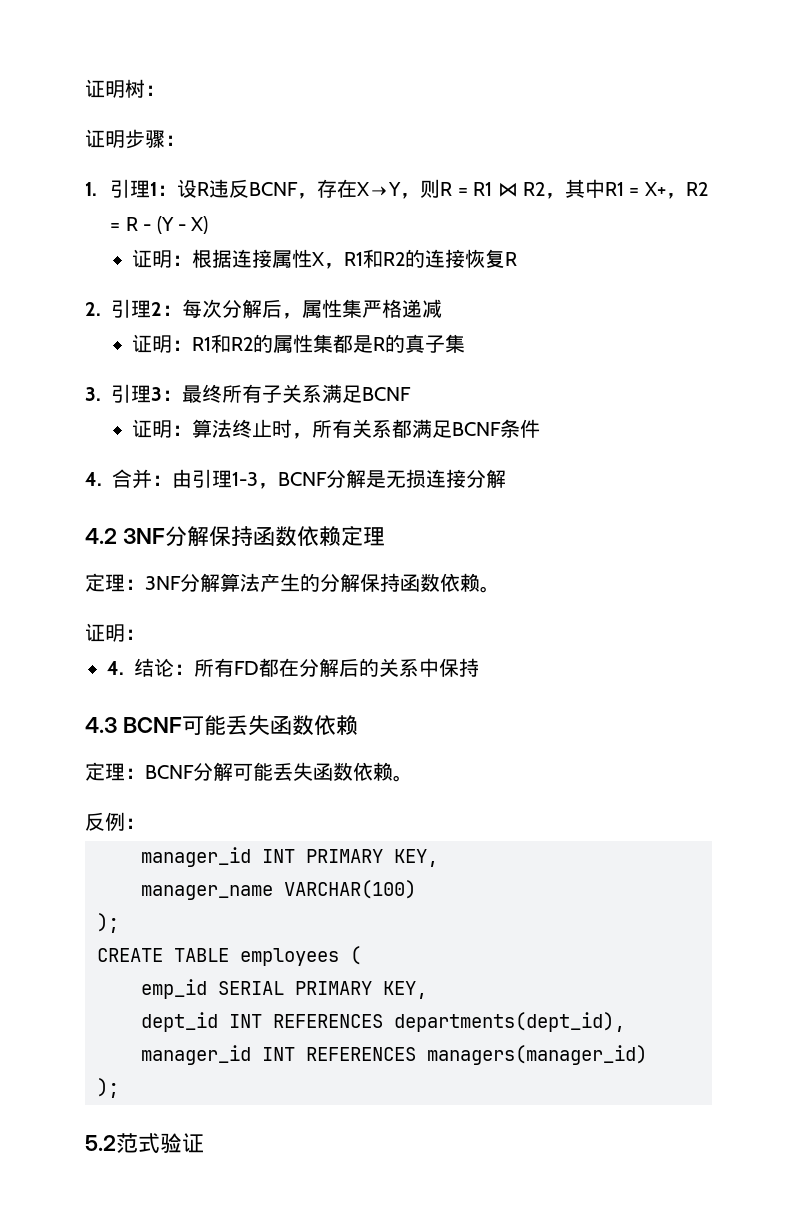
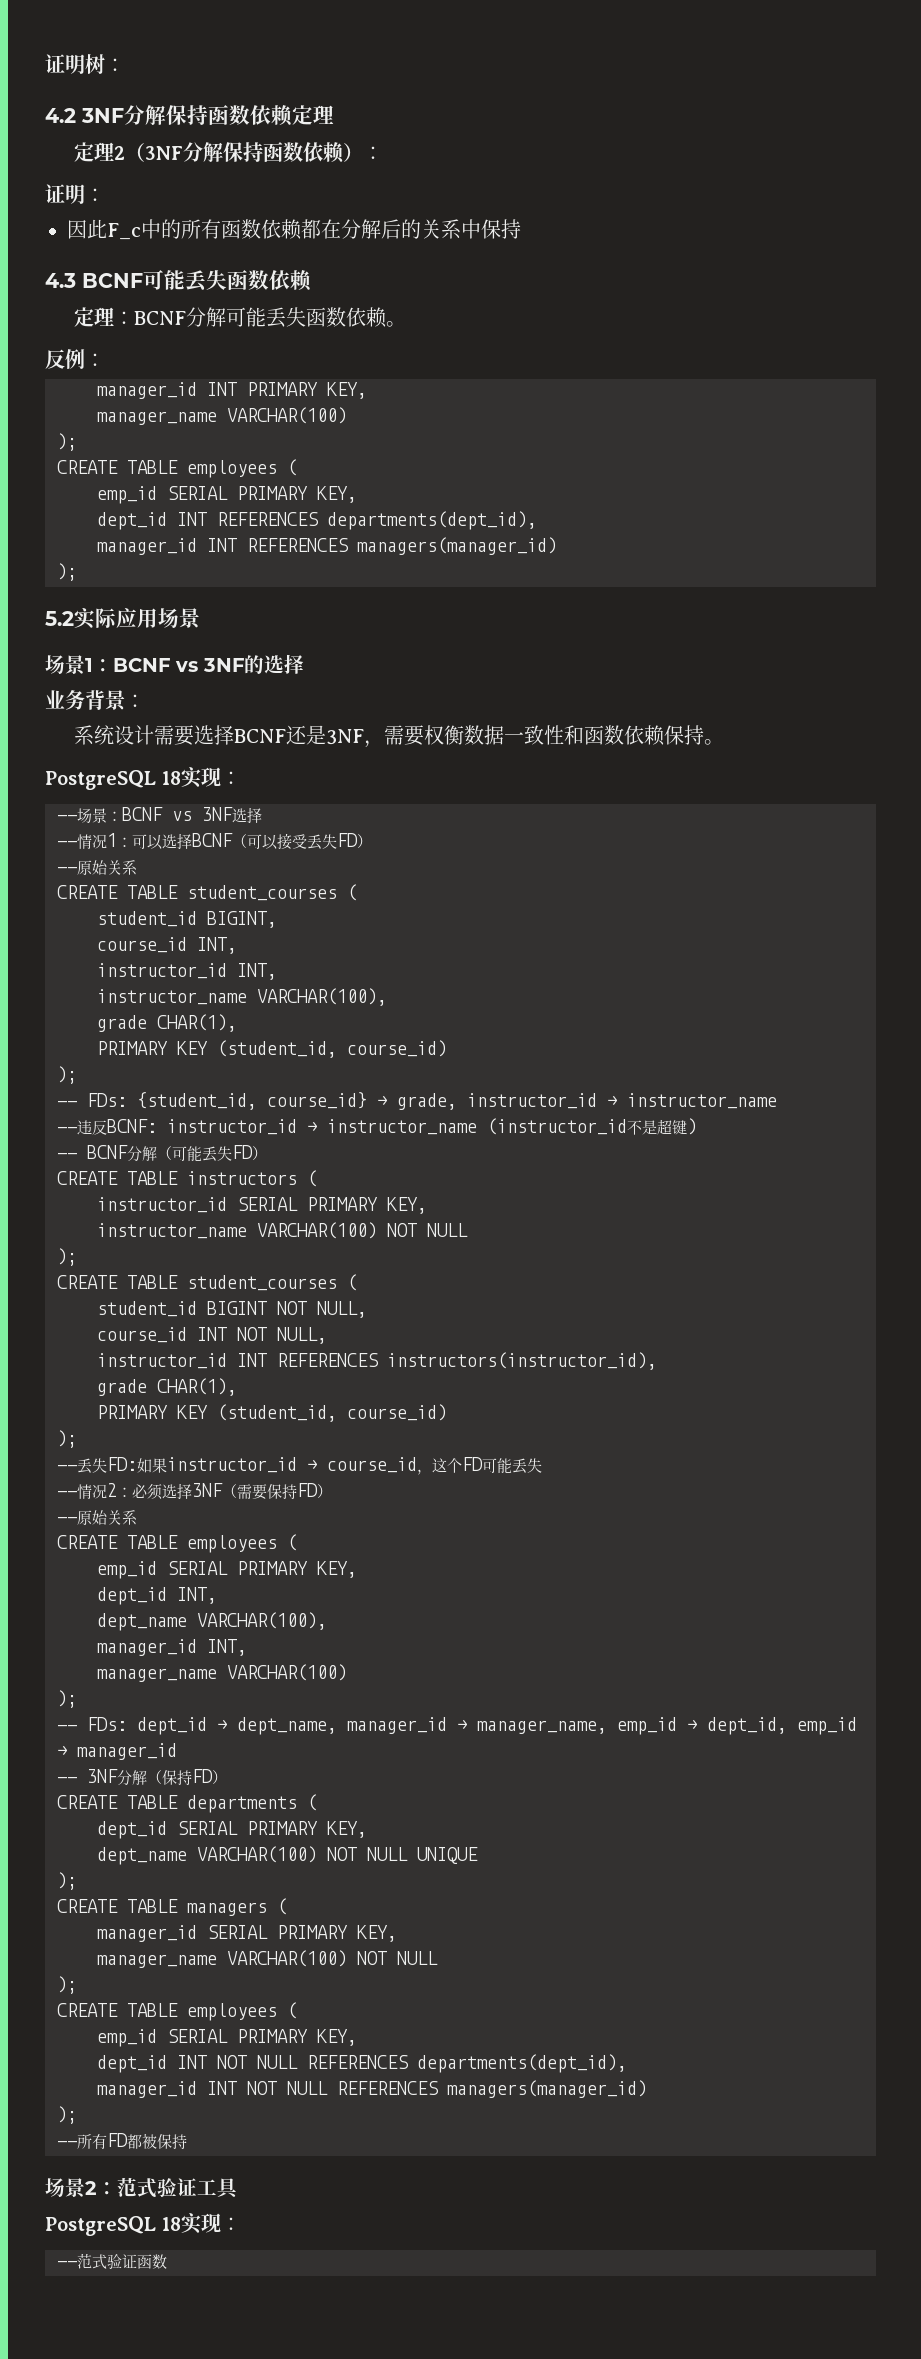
- 证明步骤：
- 1.引理1：设R违反BCNF，存在X→Y，则R = R1 ⋈ R2，其中R1 = X+，R2 = R - (Y - X)
- 证明：根据连接属性X，R1和R2的连接恢复R
- 2.引理2：每次分解后，属性集严格递减
- 证明：R1和R2的属性集都是R的真子集
- 3.引理3：最终所有子关系满足BCNF
- 证明：算法终止时，所有关系都满足BCNF条件
- 4.合并：由引理1-3，BCNF分解是无损连接分解
- 定理：3NF分解算法产生的分解保持函数依赖。
+ 定理2（3NF分解保持函数依赖）：
- 4.结论：所有FD都在分解后的关系中保持
+ 因此F_c中的所有函数依赖都在分解后的关系中保持
- 5.2范式验证
+ 5.2实际应用场景
+ 场景1：BCNF vs 3NF的选择
+ 业务背景：
+ 系统设计需要选择BCNF还是3NF，需要权衡数据一致性和函数依赖保持。
+ PostgreSQL 18实现：
+ --场景：BCNF vs 3NF选择
+ --情况1：可以选择BCNF（可以接受丢失FD）
+ --原始关系
+ CREATE TABLE student_courses (
+ student_id BIGINT,
+ course_id INT,
+ instructor_id INT,
+ instructor_name VARCHAR(100),
+ grade CHAR(1),
+ PRIMARY KEY (student_id, course_id)
+ );
+ -- FDs: {student_id, course_id} → grade, instructor_id → instructor_name
+ --违反BCNF: instructor_id → instructor_name (instructor_id不是超键)
+ -- BCNF分解（可能丢失FD）
+ CREATE TABLE instructors (
+ instructor_id SERIAL PRIMARY KEY,
+ instructor_name VARCHAR(100) NOT NULL
+ );
+ CREATE TABLE student_courses (
+ student_id BIGINT NOT NULL,
+ course_id INT NOT NULL,
+ instructor_id INT REFERENCES instructors(instructor_id),
+ grade CHAR(1),
+ PRIMARY KEY (student_id, course_id)
+ );
+ --丢失FD:如果instructor_id → course_id，这个FD可能丢失
+ --情况2：必须选择3NF（需要保持FD）
+ --原始关系
+ CREATE TABLE employees (
+ emp_id SERIAL PRIMARY KEY,
+ dept_id INT,
+ dept_name VARCHAR(100),
+ manager_id INT,
+ manager_name VARCHAR(100)
+ );
+ -- FDs: dept_id → dept_name, manager_id → manager_name, emp_id → dept_id, emp_id → manager_id
+ -- 3NF分解（保持FD）
+ CREATE TABLE departments (
+ dept_id SERIAL PRIMARY KEY,
+ dept_name VARCHAR(100) NOT NULL UNIQUE
+ );
+ CREATE TABLE managers (
+ manager_id SERIAL PRIMARY KEY,
+ manager_name VARCHAR(100) NOT NULL
+ );
+ CREATE TABLE employees (
+ emp_id SERIAL PRIMARY KEY,
+ dept_id INT NOT NULL REFERENCES departments(dept_id),
+ manager_id INT NOT NULL REFERENCES managers(manager_id)
+ );
+ --所有FD都被保持
+ 场景2：范式验证工具
+ PostgreSQL 18实现：
+ --范式验证函数

